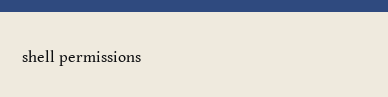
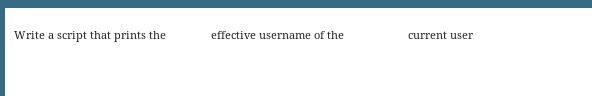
- shell permissions
+ Write a script that prints the effective username of the current user

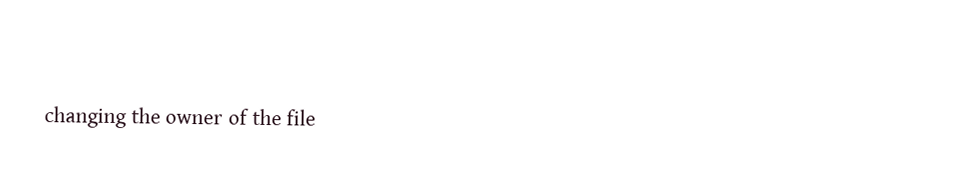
- Write a script that prints the effective username of the current user
+ changing the owner of the file

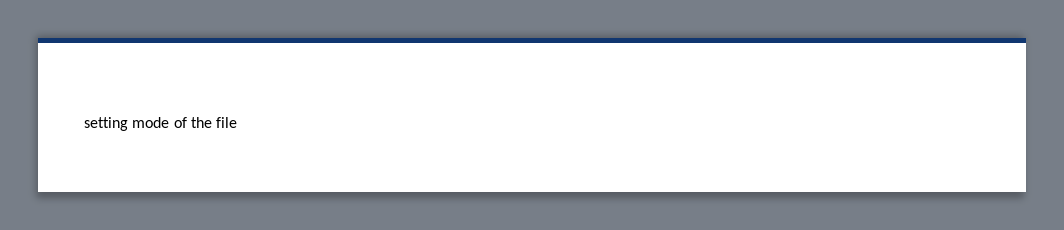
- changing the owner of the file
+ setting mode of the file

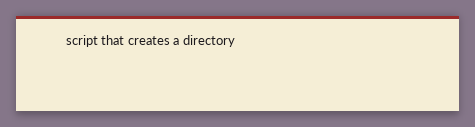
- setting mode of the file
+ script that creates a directory

